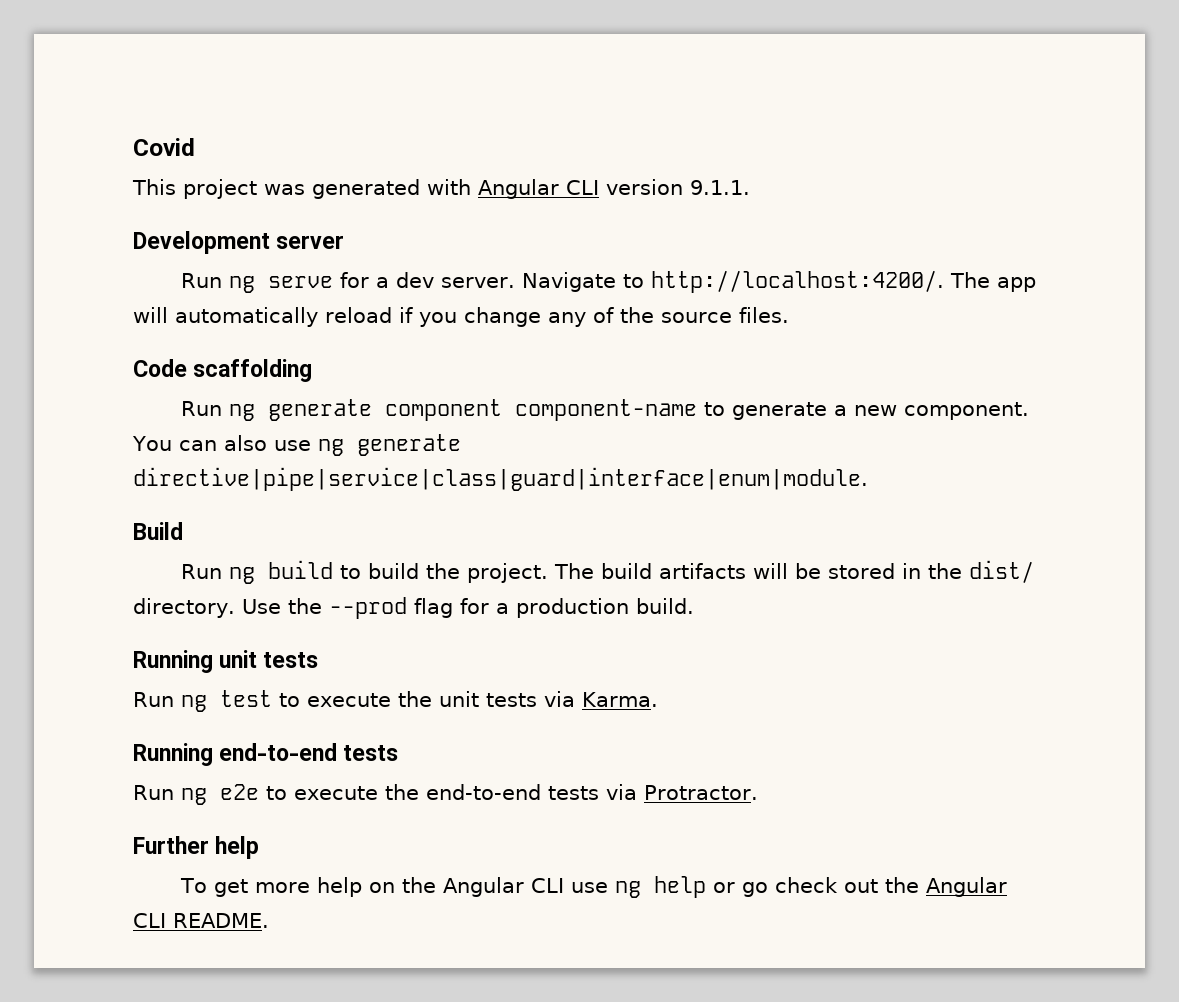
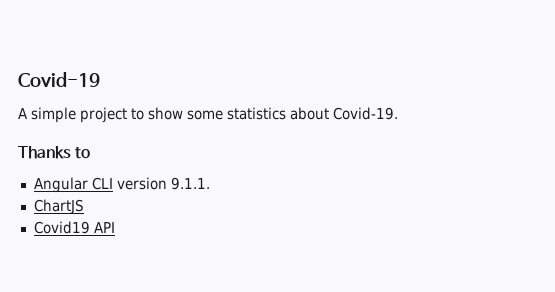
- Covid
- This project was generated with Angular CLI version 9.1.1.
- Development server
- Run ng serve for a dev server. Navigate to http://localhost:4200/. The app will automatically reload if you change any of the source files.
- Code scaffolding
- Run ng generate component component-name to generate a new component. You can also use ng generate directive|pipe|service|class|guard|interface|enum|module.
- Build
- Run ng build to build the project. The build artifacts will be stored in the dist/ directory. Use the --prod flag for a production build.
- Running unit tests
- Run ng test to execute the unit tests via Karma.
- Running end-to-end tests
- Run ng e2e to execute the end-to-end tests via Protractor.
- Further help
- To get more help on the Angular CLI use ng help or go check out the Angular CLI README.
+ Covid-19
+ A simple project to show some statistics about Covid-19.
+ Thanks to
+ Angular CLI version 9.1.1.
+ ChartJS
+ Covid19 API

